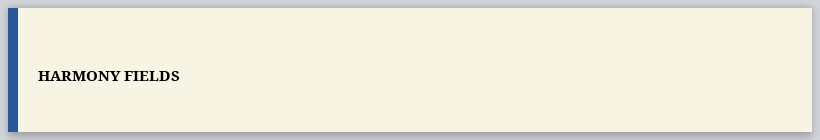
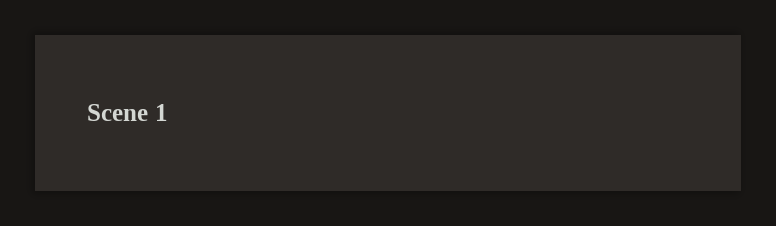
- HARMONY FIELDS
+ Scene 1

